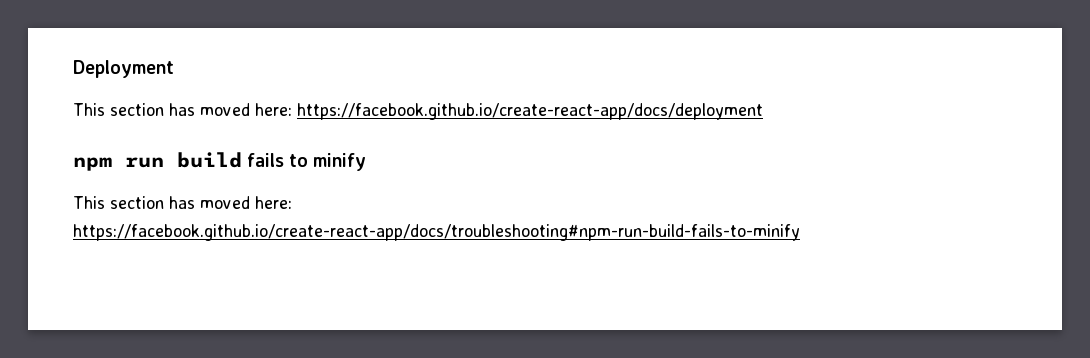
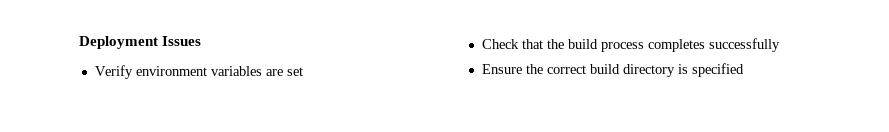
- Deployment
- This section has moved here: https://facebook.github.io/create-react-app/docs/deployment
- npm run build fails to minify
- This section has moved here: https://facebook.github.io/create-react-app/docs/troubleshooting#npm-run-build-fails-to-minify
+ Deployment Issues
+ Verify environment variables are set
+ Check that the build process completes successfully
+ Ensure the correct build directory is specified

